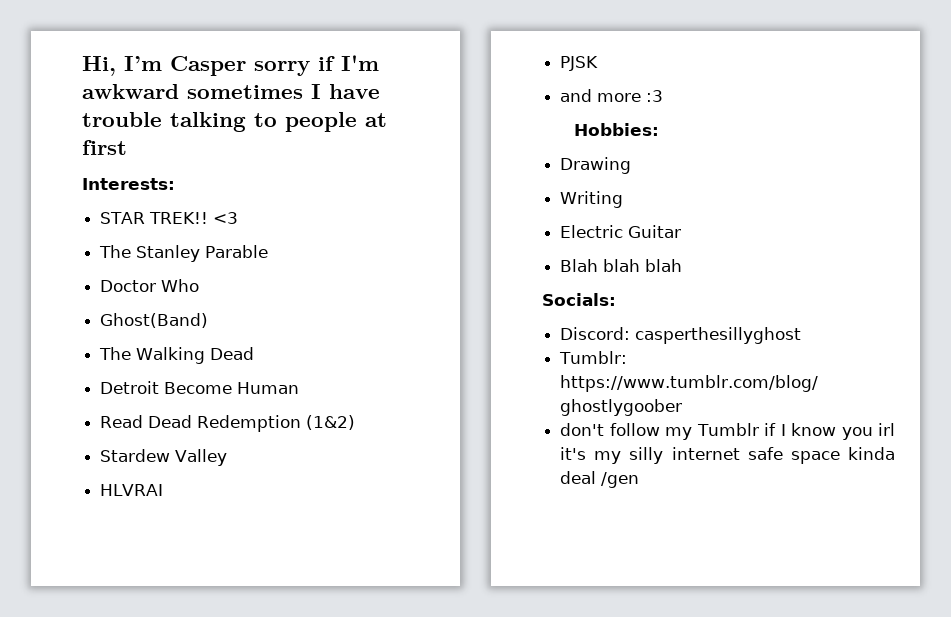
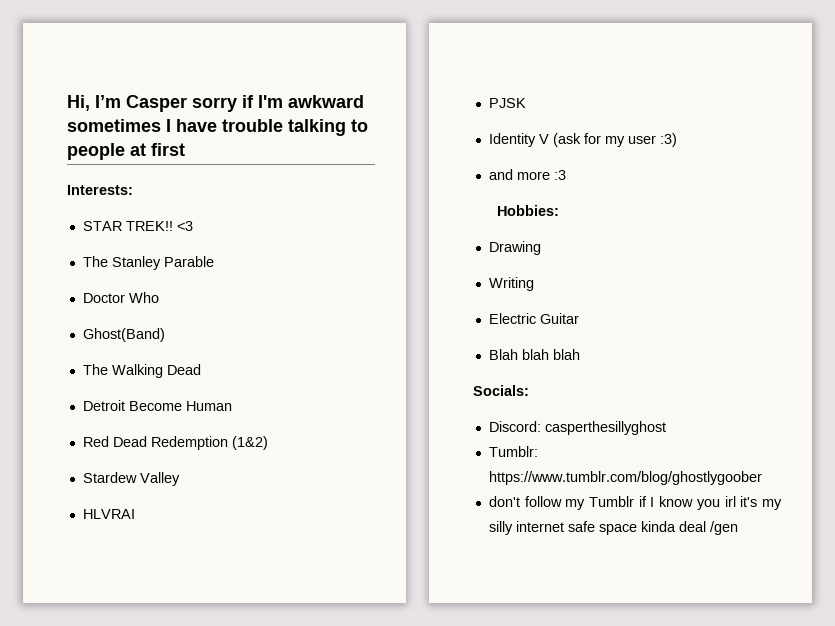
- Read Dead Redemption (1&2)
+ Red Dead Redemption (1&2)
+ Identity V (ask for my user :3)

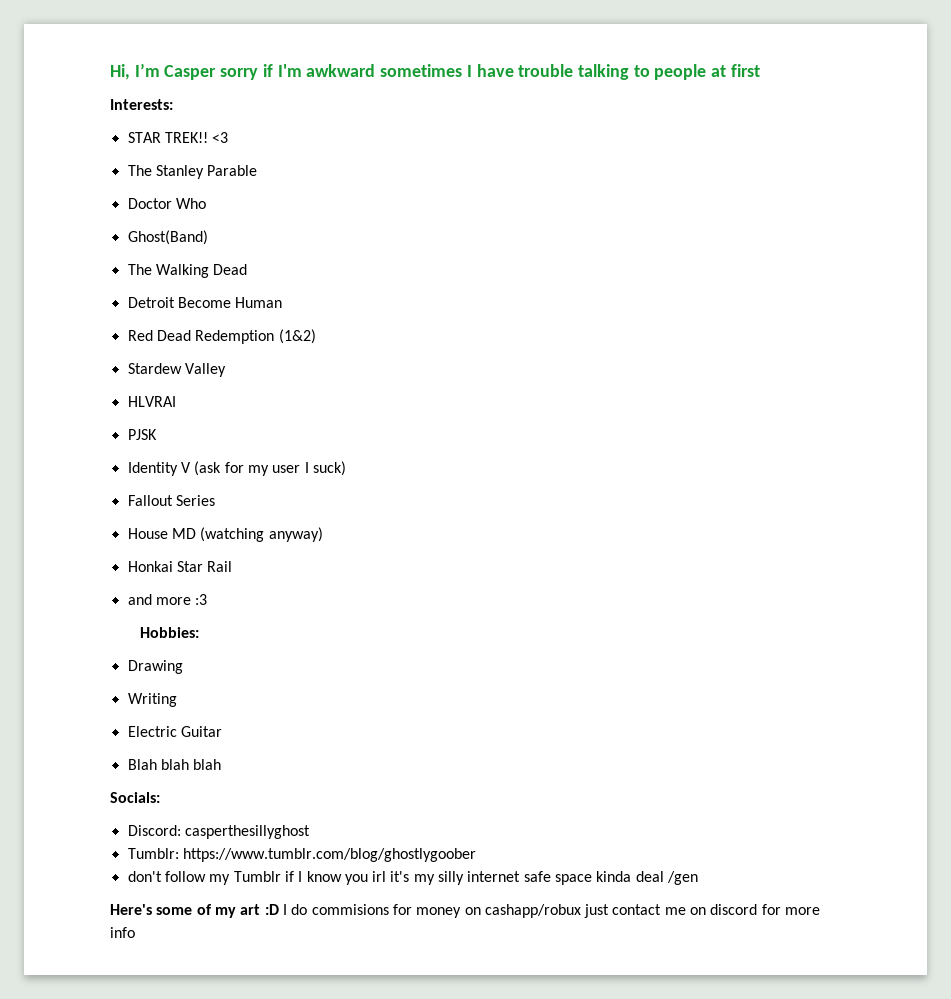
- Identity V (ask for my user :3)
+ Identity V (ask for my user I suck)
+ Fallout Series
+ House MD (watching anyway)
+ Honkai Star Rail
+ Here's some of my art :D I do commisions for money on cashapp/robux just contact me on discord for more info

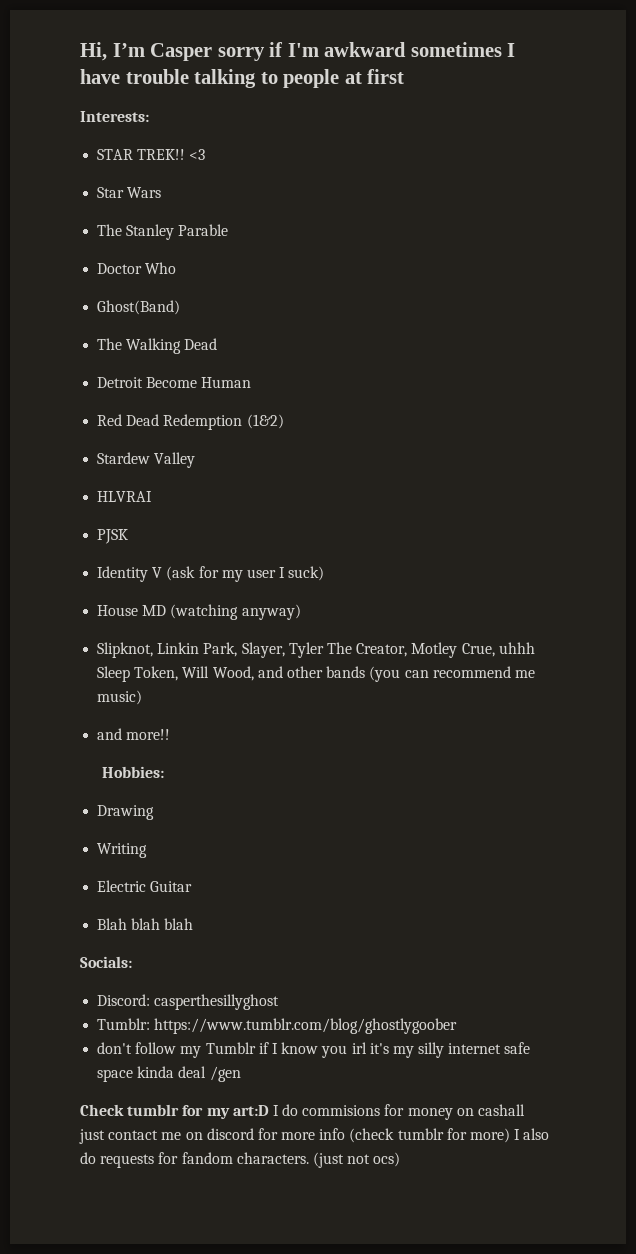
+ Star Wars
- Fallout Series
- Honkai Star Rail
- and more :3
+ Slipknot, Linkin Park, Slayer, Tyler The Creator, Motley Crue, uhhh Sleep Token, Will Wood, and other bands (you can recommend me music)
+ and more!!
- Here's some of my art :D I do commisions for money on cashapp/robux just contact me on discord for more info
+ Check tumblr for my art:D I do commisions for money on cashall just contact me on discord for more info (check tumblr for more) I also do requests for fandom characters. (just not ocs)

